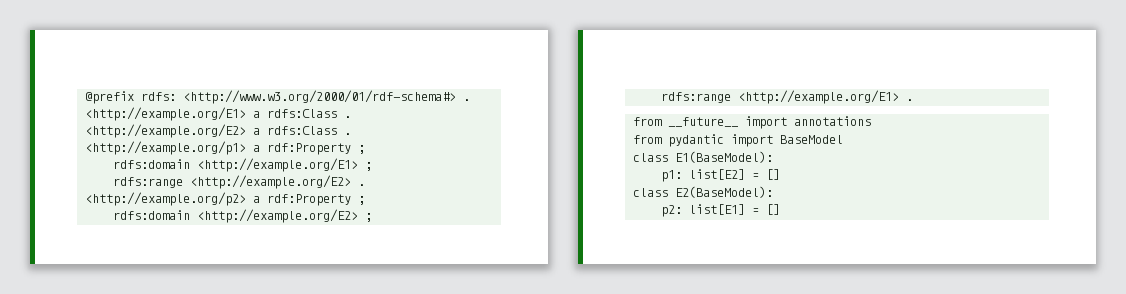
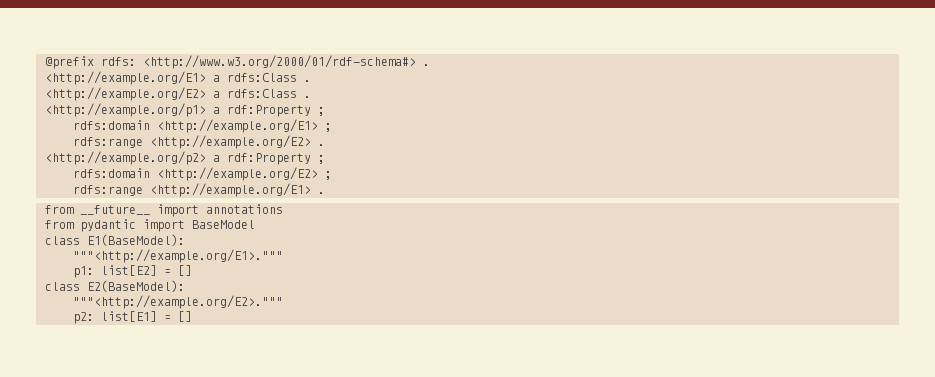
+ """<http://example.org/E1>."""
+ """<http://example.org/E2>."""

